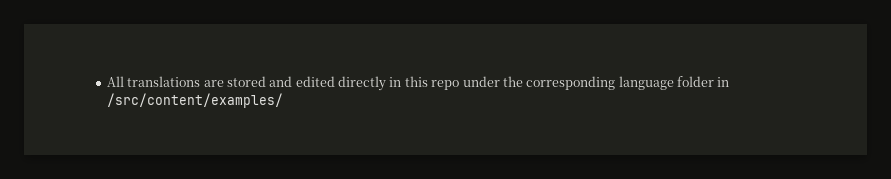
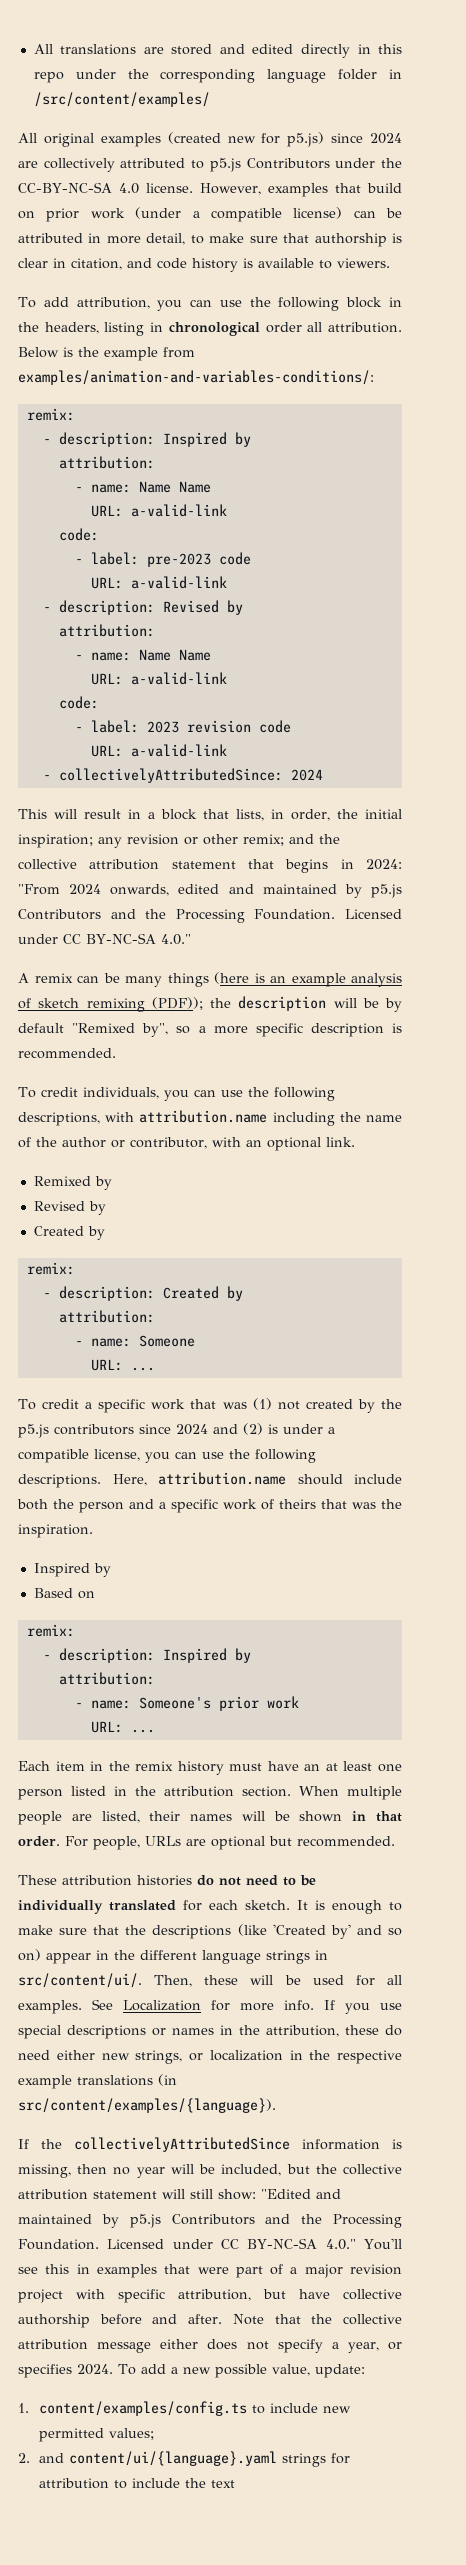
+ All original examples (created new for p5.js) since 2024 are collectively attributed to p5.js Contributors under the CC-BY-NC-SA 4.0 license. However, examples that build on prior work (under a compatible license) can be attributed in more detail, to make sure that authorship is clear in citation, and code history is available to viewers.
+ To add attribution, you can use the following block in the headers, listing in chronological order all attribution. Below is the example from examples/animation-and-variables-conditions/:
+ remix:
+ - description: Inspired by
+ attribution:
+ - name: Name Name
+ URL: a-valid-link
+ code:
+ - label: pre-2023 code
+ URL: a-valid-link
+ - description: Revised by
+ attribution:
+ - name: Name Name
+ URL: a-valid-link
+ code:
+ - label: 2023 revision code
+ URL: a-valid-link
+ - collectivelyAttributedSince: 2024
+ This will result in a block that lists, in order, the initial inspiration; any revision or other remix; and the collective attribution statement that begins in 2024: "From 2024 onwards, edited and maintained by p5.js Contributors and the Processing Foundation. Licensed under CC BY-NC-SA 4.0."
+ A remix can be many things (here is an example analysis of sketch remixing (PDF)); the description will be by default "Remixed by", so a more specific description is recommended.
+ To credit individuals, you can use the following descriptions, with attribution.name including the name of the author or contributor, with an optional link.
+ Remixed by
+ Revised by
+ Created by
+ remix:
+ - description: Created by
+ attribution:
+ - name: Someone
+ URL: ...
+ To credit a specific work that was (1) not created by the p5.js contributors since 2024 and (2) is under a compatible license, you can use the following descriptions. Here, attribution.name should include both the person and a specific work of theirs that was the inspiration.
+ Inspired by
+ Based on
+ remix:
+ - description: Inspired by
+ attribution:
+ - name: Someone's prior work
+ URL: ...
+ Each item in the remix history must have an at least one person listed in the attribution section. When multiple people are listed, their names will be shown in that order. For people, URLs are optional but recommended.
+ These attribution histories do not need to be individually translated for each sketch. It is enough to make sure that the descriptions (like 'Created by' and so on) appear in the different language strings in src/content/ui/. Then, these will be used for all examples. See Localization for more info. If you use special descriptions or names in the attribution, these do need either new strings, or localization in the respective example translations (in src/content/examples/{language}).
+ If the collectivelyAttributedSince information is missing, then no year will be included, but the collective attribution statement will still show: "Edited and maintained by p5.js Contributors and the Processing Foundation. Licensed under CC BY-NC-SA 4.0." You'll see this in examples that were part of a major revision project with specific attribution, but have collective authorship before and after. Note that the collective attribution message either does not specify a year, or specifies 2024. To add a new possible value, update:
+ 1. content/examples/config.ts to include new permitted values;
+ 2. and content/ui/{language}.yaml strings for attribution to include the text

